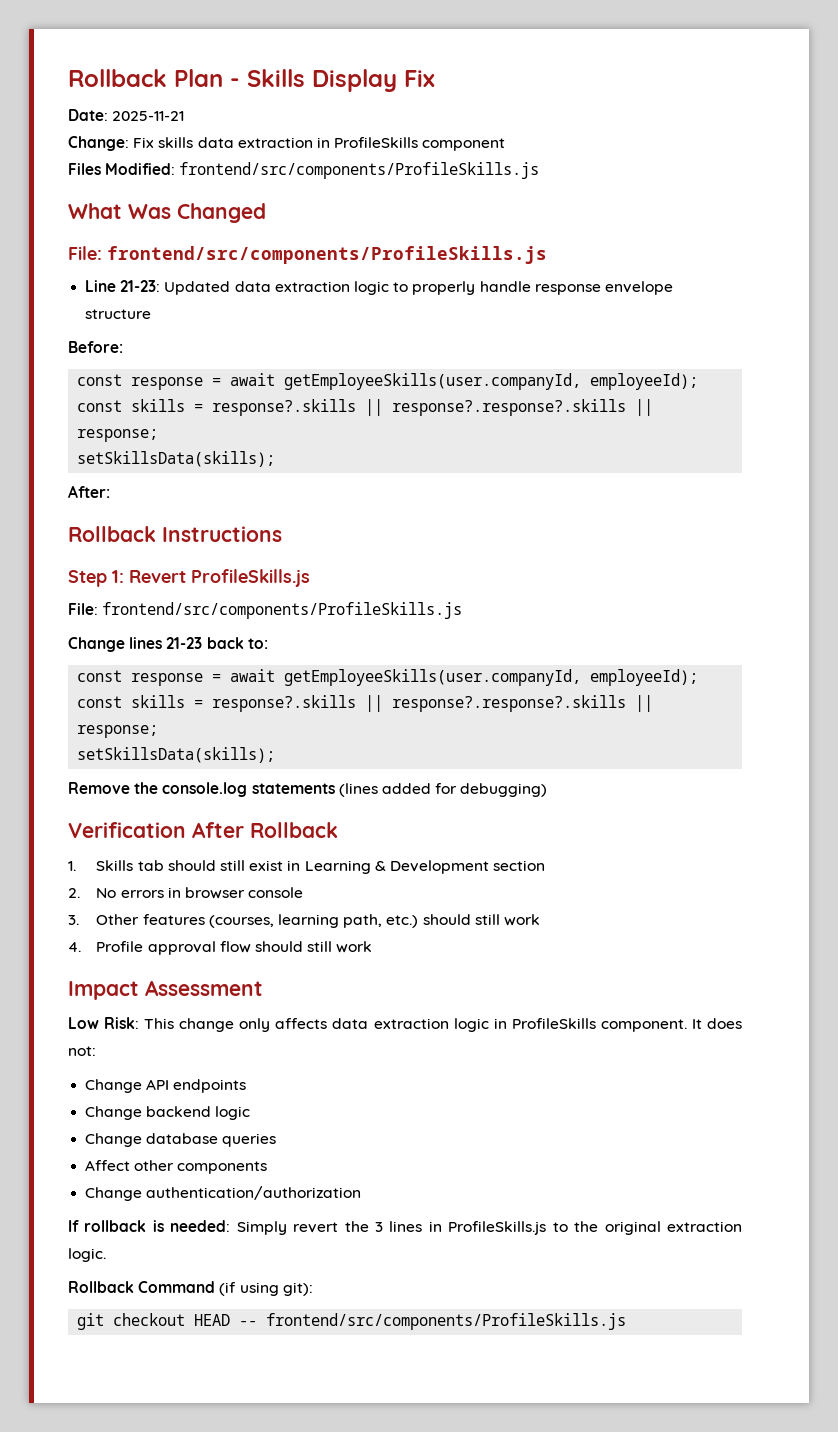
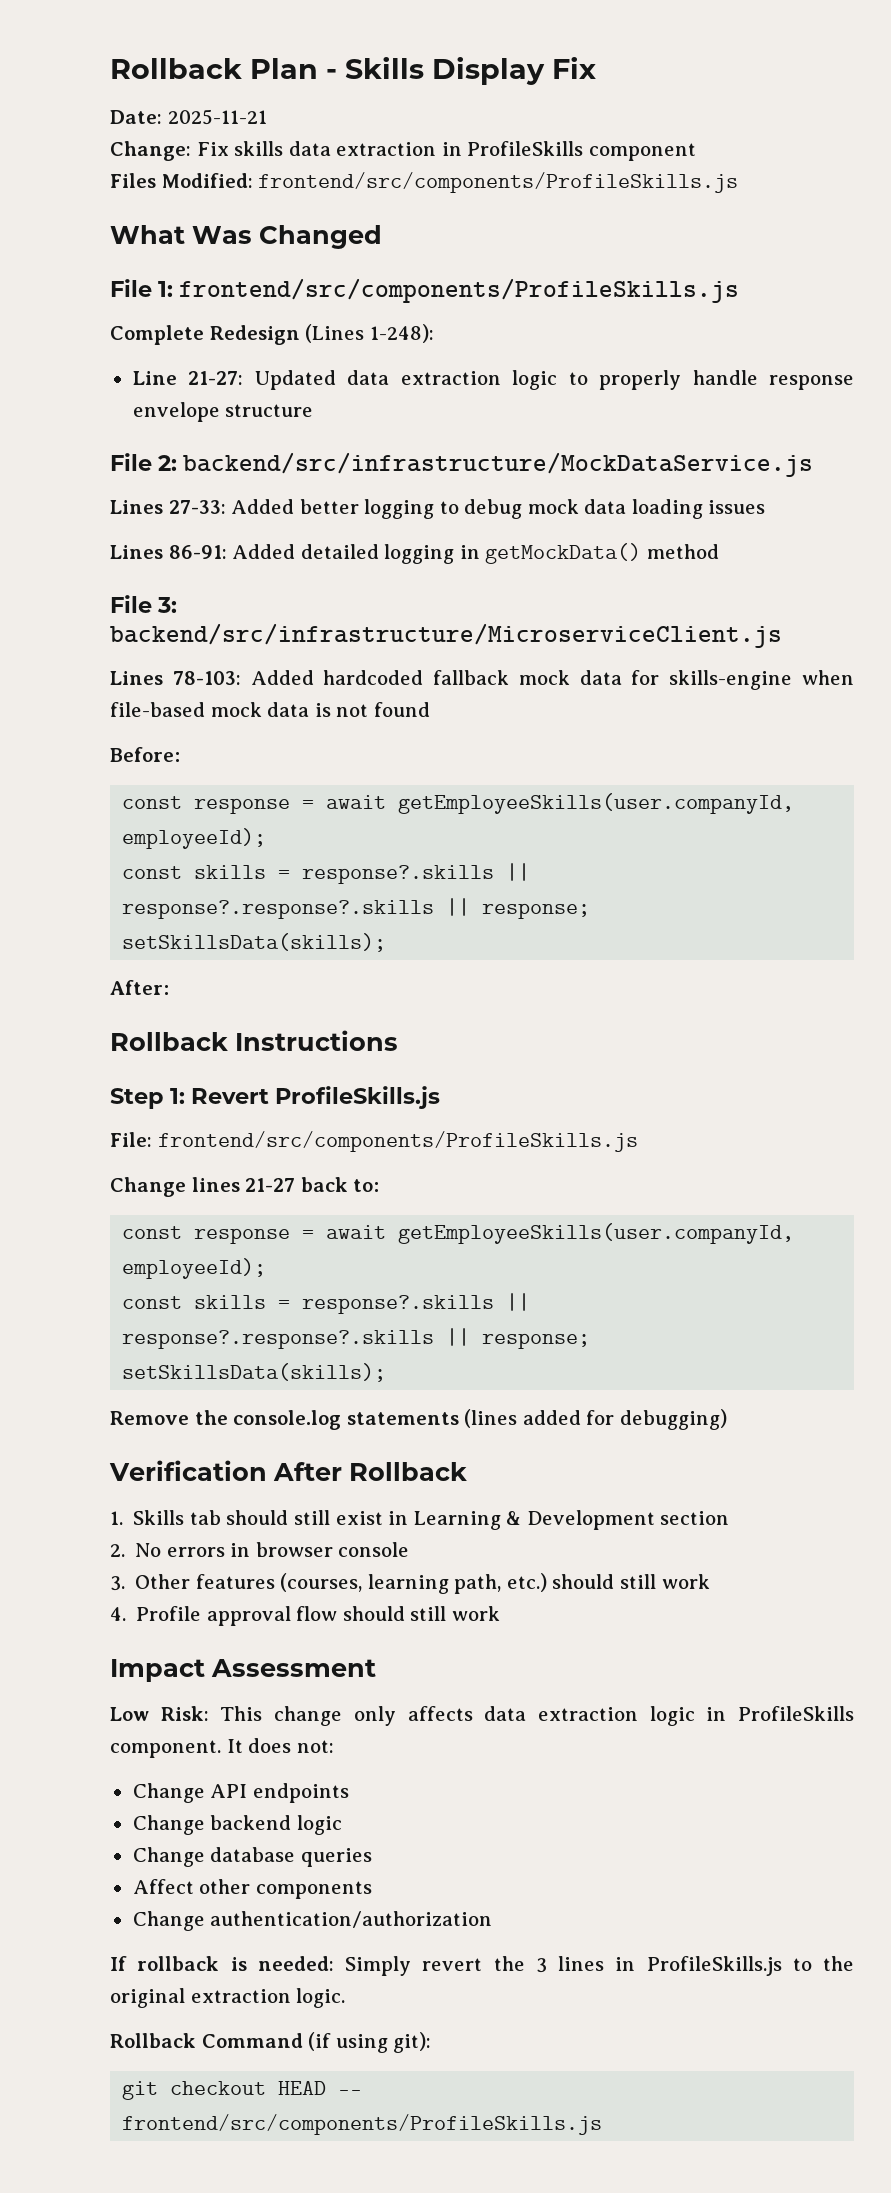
  What Was Changed
- File: frontend/src/components/ProfileSkills.js
+ File 1: frontend/src/components/ProfileSkills.js
+ Complete Redesign (Lines 1-248):
- Line 21-23: Updated data extraction logic to properly handle response envelope structure
+ Line 21-27: Updated data extraction logic to properly handle response envelope structure
+ File 2: backend/src/infrastructure/MockDataService.js
+ Lines 27-33: Added better logging to debug mock data loading issues
+ Lines 86-91: Added detailed logging in getMockData() method
+ File 3: backend/src/infrastructure/MicroserviceClient.js
+ Lines 78-103: Added hardcoded fallback mock data for skills-engine when file-based mock data is not found
- Change lines 21-23 back to:
+ Change lines 21-27 back to:

